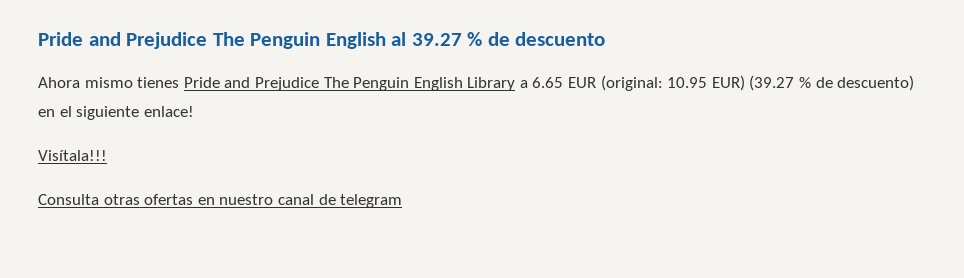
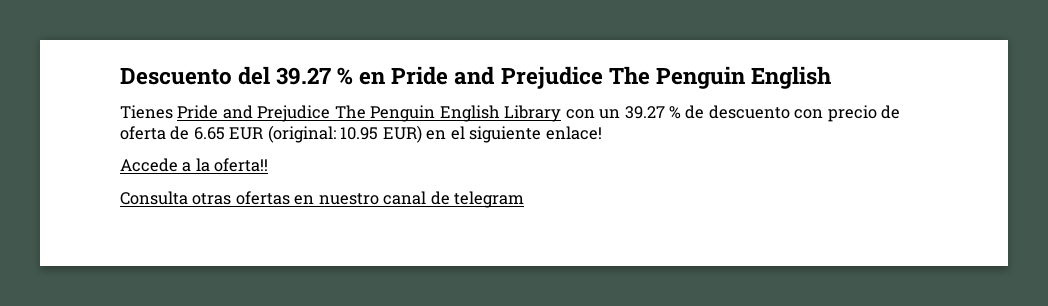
- Pride and Prejudice The Penguin English al 39.27 % de descuento
- Ahora mismo tienes Pride and Prejudice The Penguin English Library a 6.65 EUR (original: 10.95 EUR) (39.27 % de descuento) en el siguiente enlace!
+ Descuento del 39.27 % en Pride and Prejudice The Penguin English
+ Tienes Pride and Prejudice The Penguin English Library con un 39.27 % de descuento con precio de oferta de 6.65 EUR (original: 10.95 EUR) en el siguiente enlace!
- Visítala!!!
+ Accede a la oferta!!

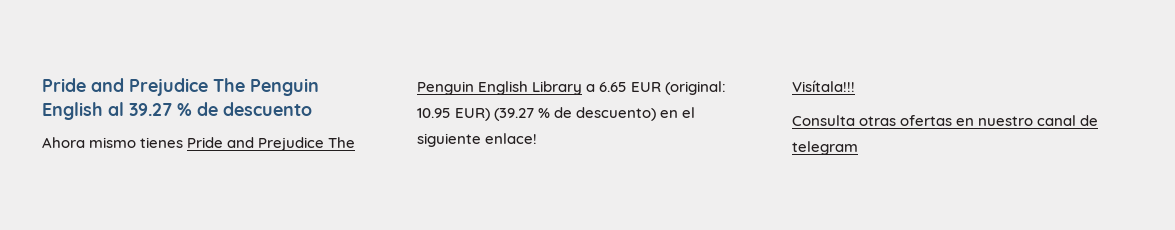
- Descuento del 39.27 % en Pride and Prejudice The Penguin English
- Tienes Pride and Prejudice The Penguin English Library con un 39.27 % de descuento con precio de oferta de 6.65 EUR (original: 10.95 EUR) en el siguiente enlace!
+ Pride and Prejudice The Penguin English al 39.27 % de descuento
+ Ahora mismo tienes Pride and Prejudice The Penguin English Library a 6.65 EUR (original: 10.95 EUR) (39.27 % de descuento) en el siguiente enlace!
- Accede a la oferta!!
+ Visítala!!!

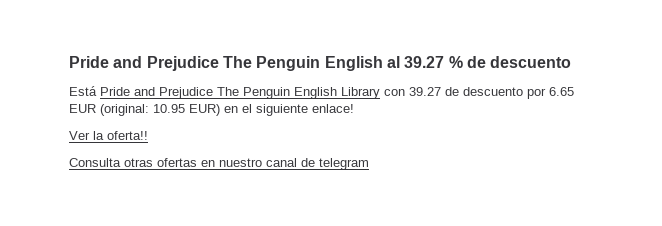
- Ahora mismo tienes Pride and Prejudice The Penguin English Library a 6.65 EUR (original: 10.95 EUR) (39.27 % de descuento) en el siguiente enlace!
+ Está Pride and Prejudice The Penguin English Library con 39.27 de descuento por 6.65 EUR (original: 10.95 EUR) en el siguiente enlace!
- Visítala!!!
+ Ver la oferta!!

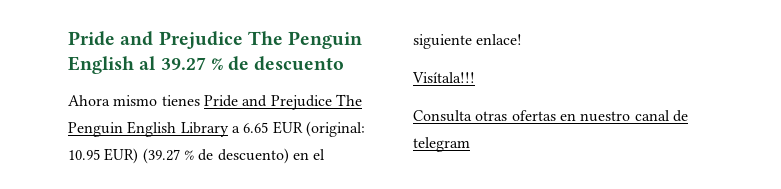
- Está Pride and Prejudice The Penguin English Library con 39.27 de descuento por 6.65 EUR (original: 10.95 EUR) en el siguiente enlace!
+ Ahora mismo tienes Pride and Prejudice The Penguin English Library a 6.65 EUR (original: 10.95 EUR) (39.27 % de descuento) en el siguiente enlace!
- Ver la oferta!!
+ Visítala!!!

